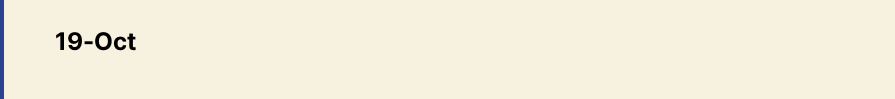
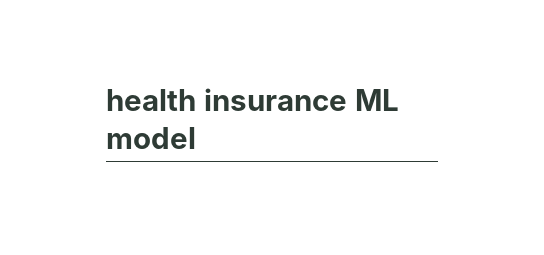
- 19-Oct
+ health insurance ML model

